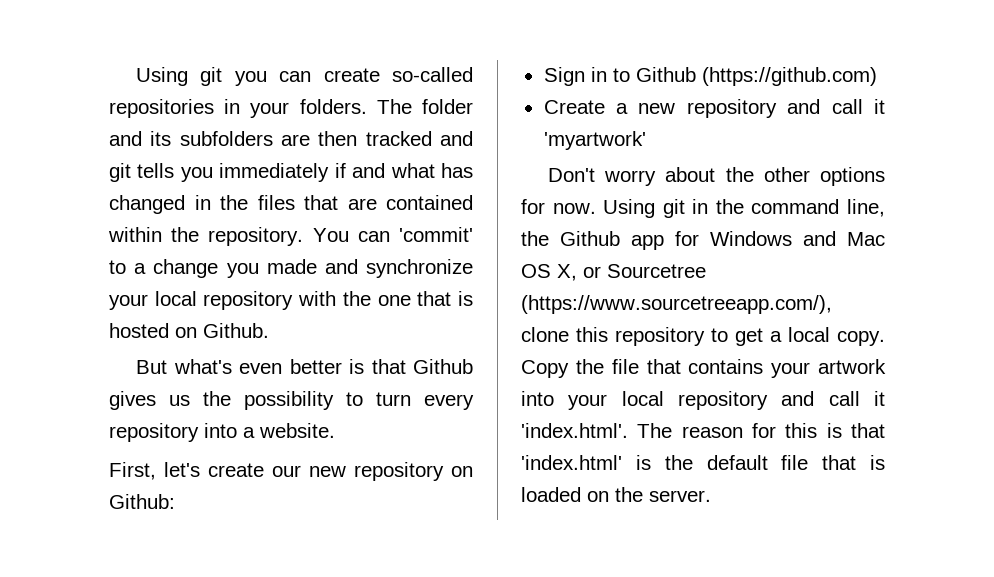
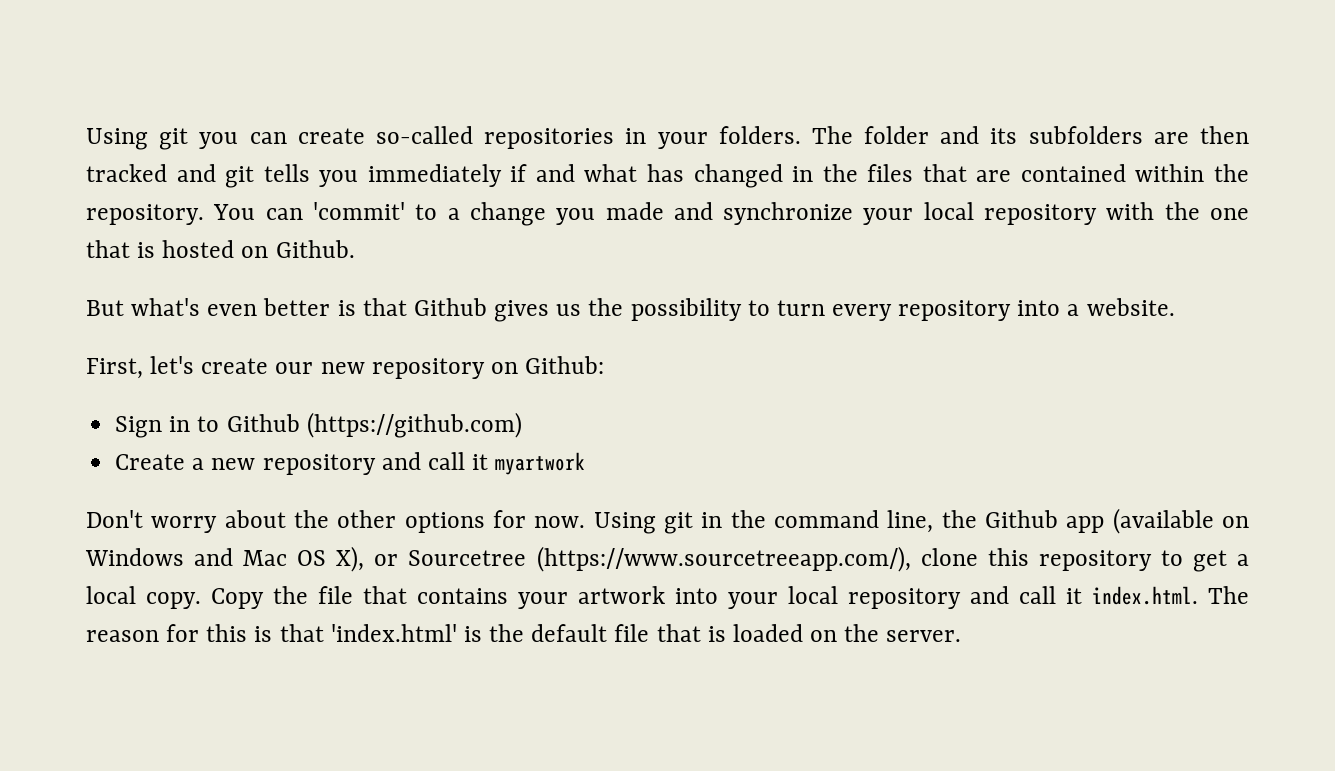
- Create a new repository and call it 'myartwork'
+ Create a new repository and call it myartwork
- Using git in the command line, the Github app for Windows and Mac OS X, or Sourcetree (https://www.sourcetreeapp.com/), clone this repository to get a local copy.
+ Using git in the command line, the Github app (available on Windows and Mac OS X), or Sourcetree (https://www.sourcetreeapp.com/), clone this repository to get a local copy.
- Copy the file that contains your artwork into your local repository and call it 'index.html'. The reason for this is that 'index.html' is the default file that is loaded on the server.
+ Copy the file that contains your artwork into your local repository and call it index.html. The reason for this is that 'index.html' is the default file that is loaded on the server.

